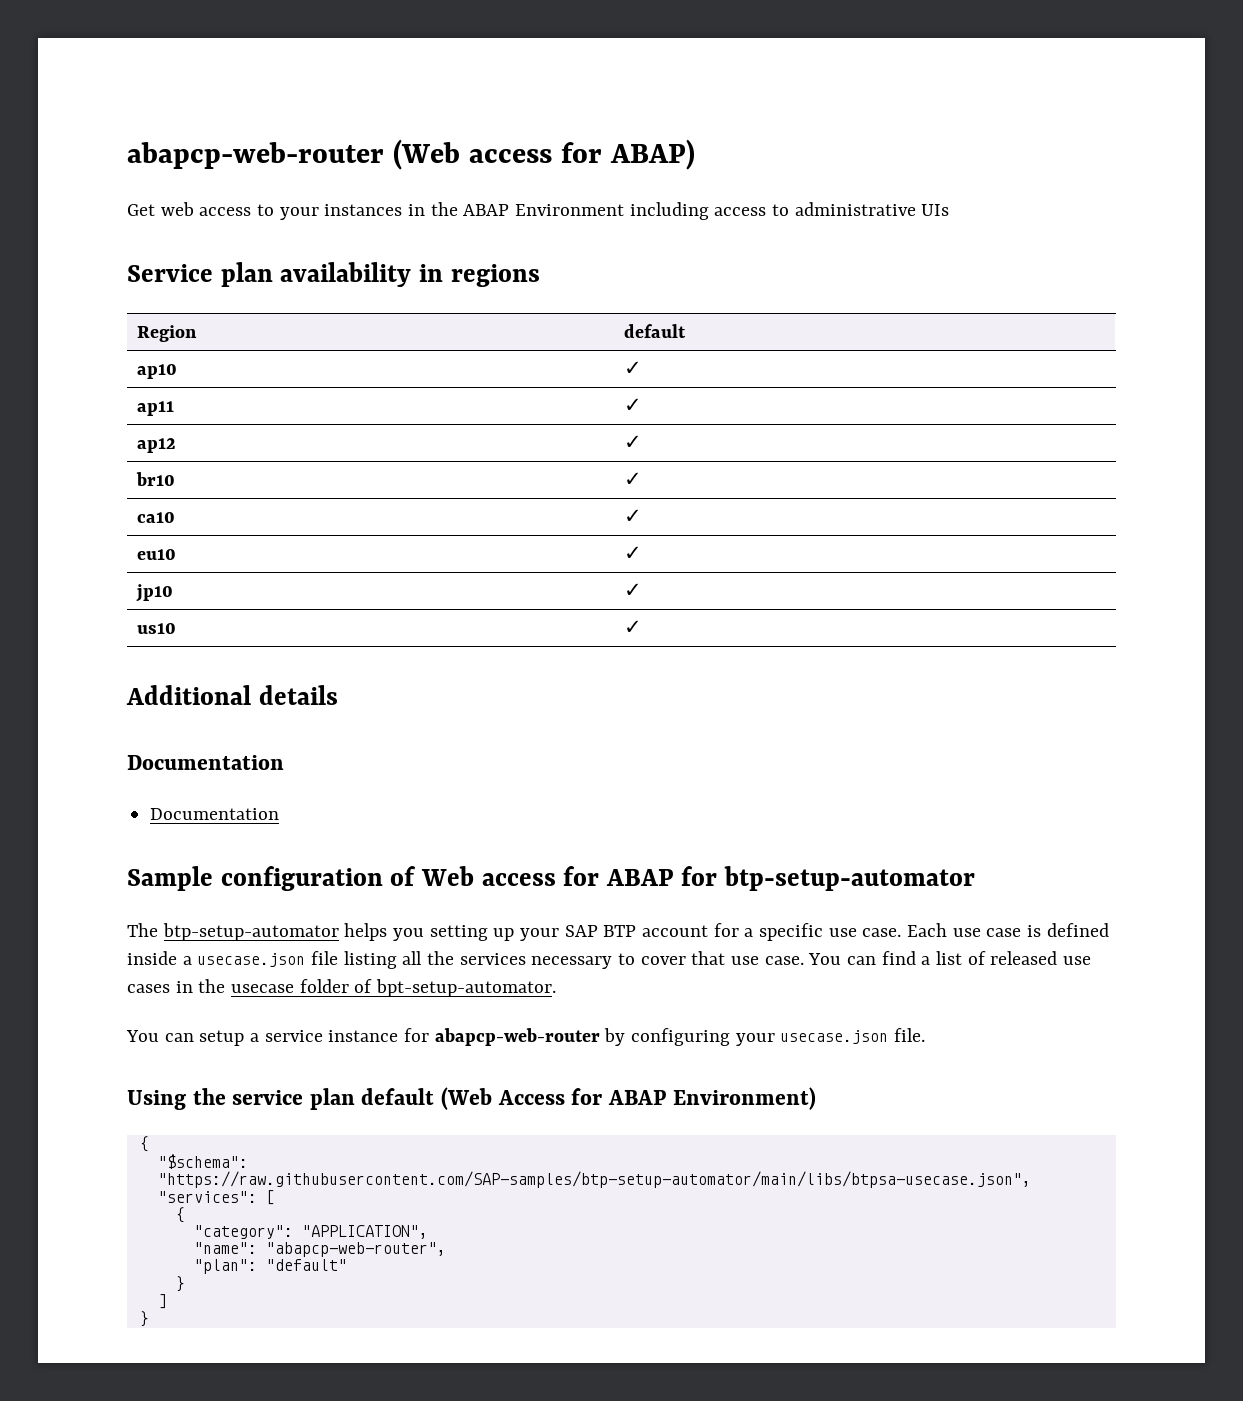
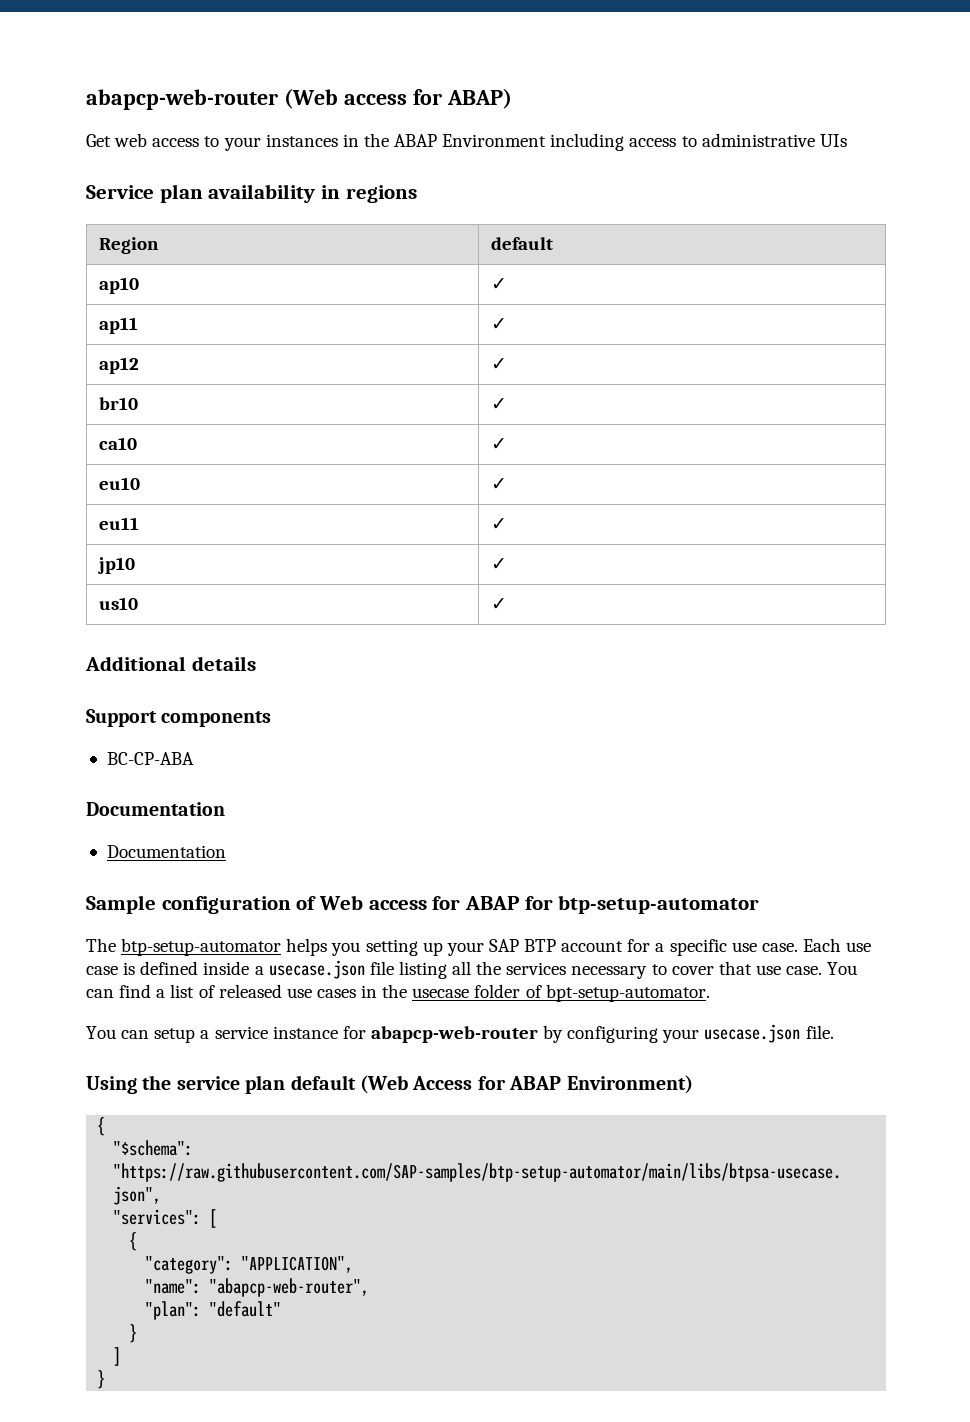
+ eu11 | ✓
+ Support components
+ BC-CP-ABA

